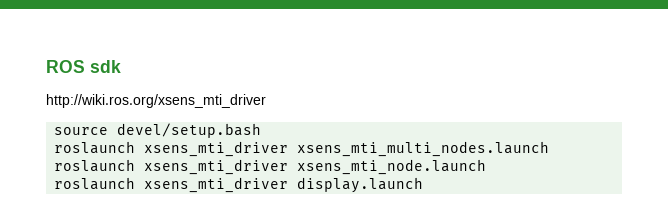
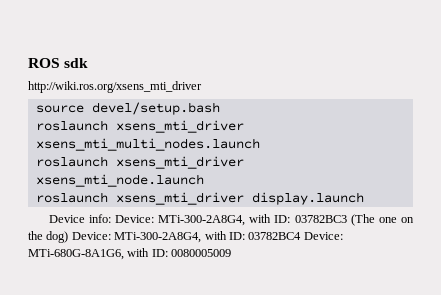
+ Device info: Device: MTi-300-2A8G4, with ID: 03782BC3 (The one on the dog) Device: MTi-300-2A8G4, with ID: 03782BC4 Device: MTi-680G-8A1G6, with ID: 0080005009

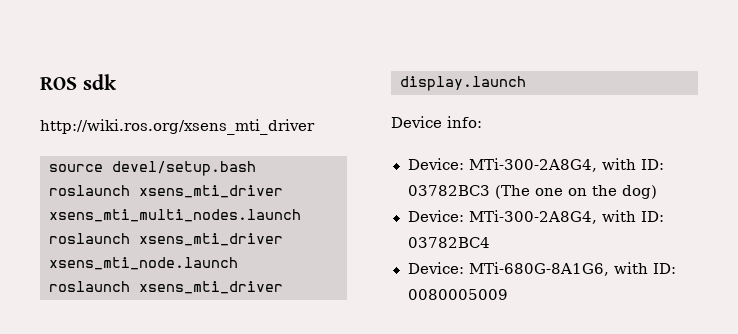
- Device info: Device: MTi-300-2A8G4, with ID: 03782BC3 (The one on the dog) Device: MTi-300-2A8G4, with ID: 03782BC4 Device: MTi-680G-8A1G6, with ID: 0080005009
+ Device info:
+ Device: MTi-300-2A8G4, with ID: 03782BC3 (The one on the dog)
+ Device: MTi-300-2A8G4, with ID: 03782BC4
+ Device: MTi-680G-8A1G6, with ID: 0080005009

